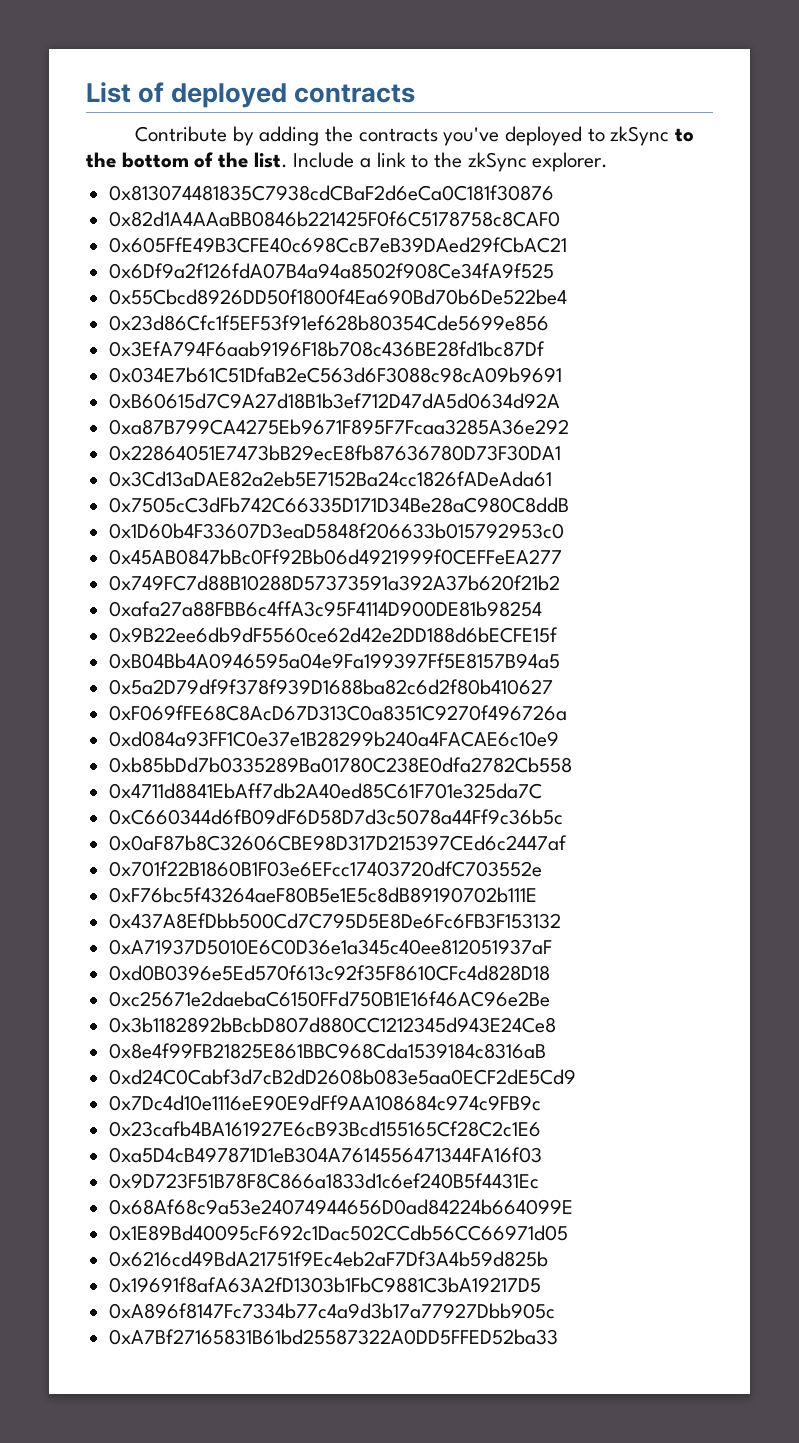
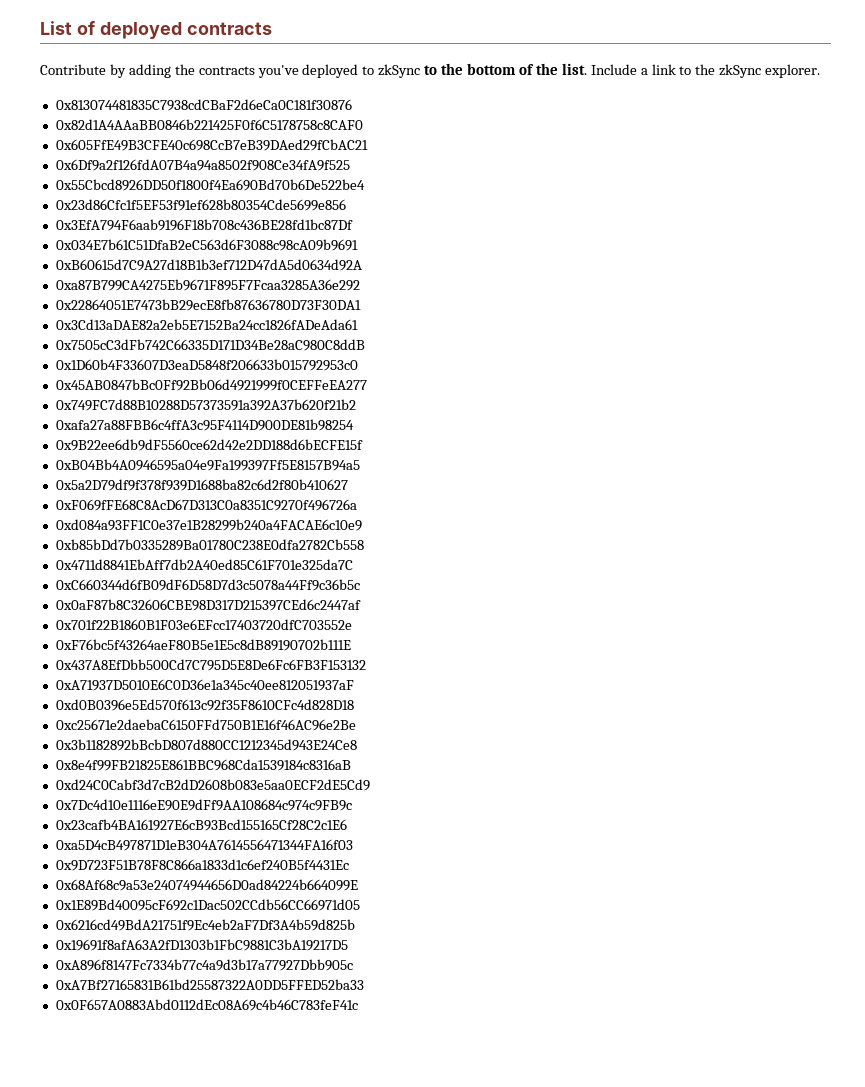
+ 0x0F657A0883Abd0112dEc08A69c4b46C783feF41c

